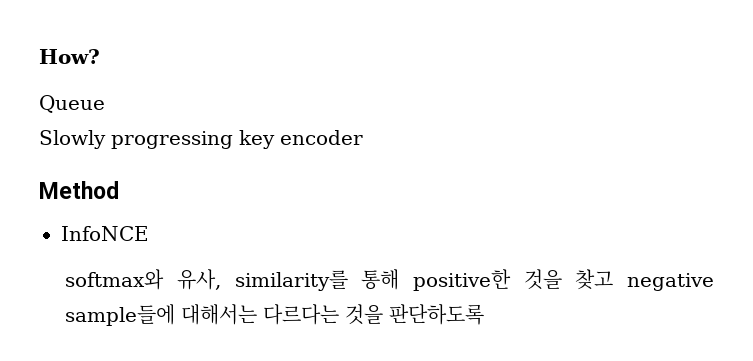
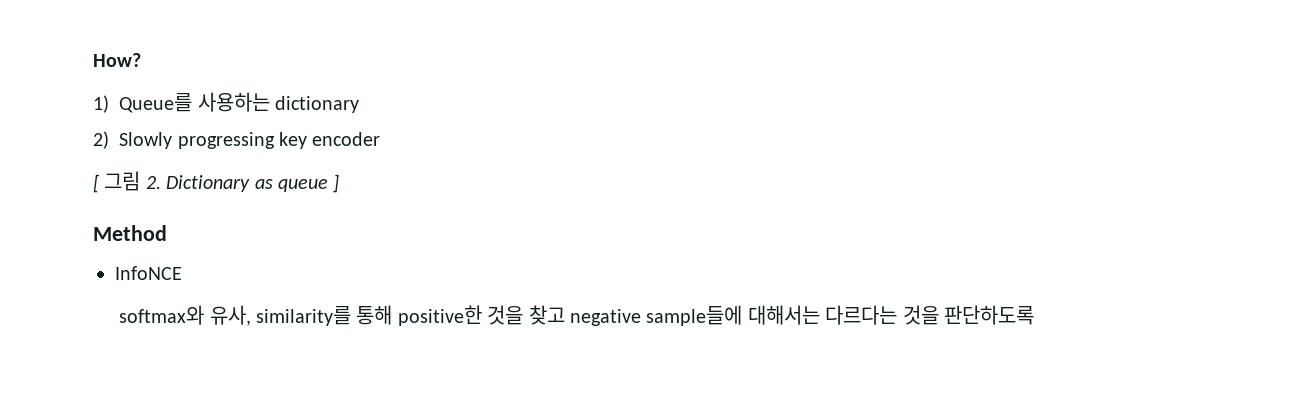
- Queue
- Slowly progressing key encoder
+ 1) Queue를 사용하는 dictionary
+ 2) Slowly progressing key encoder
+ [ 그림 2. Dictionary as queue ]

